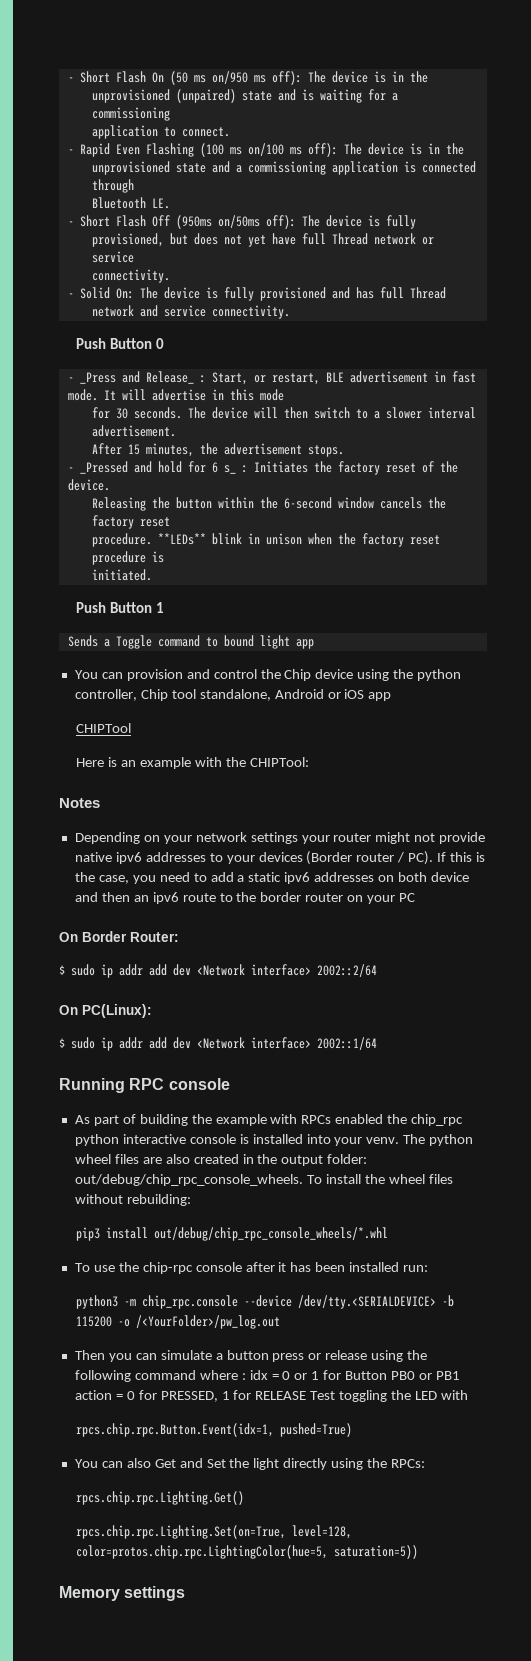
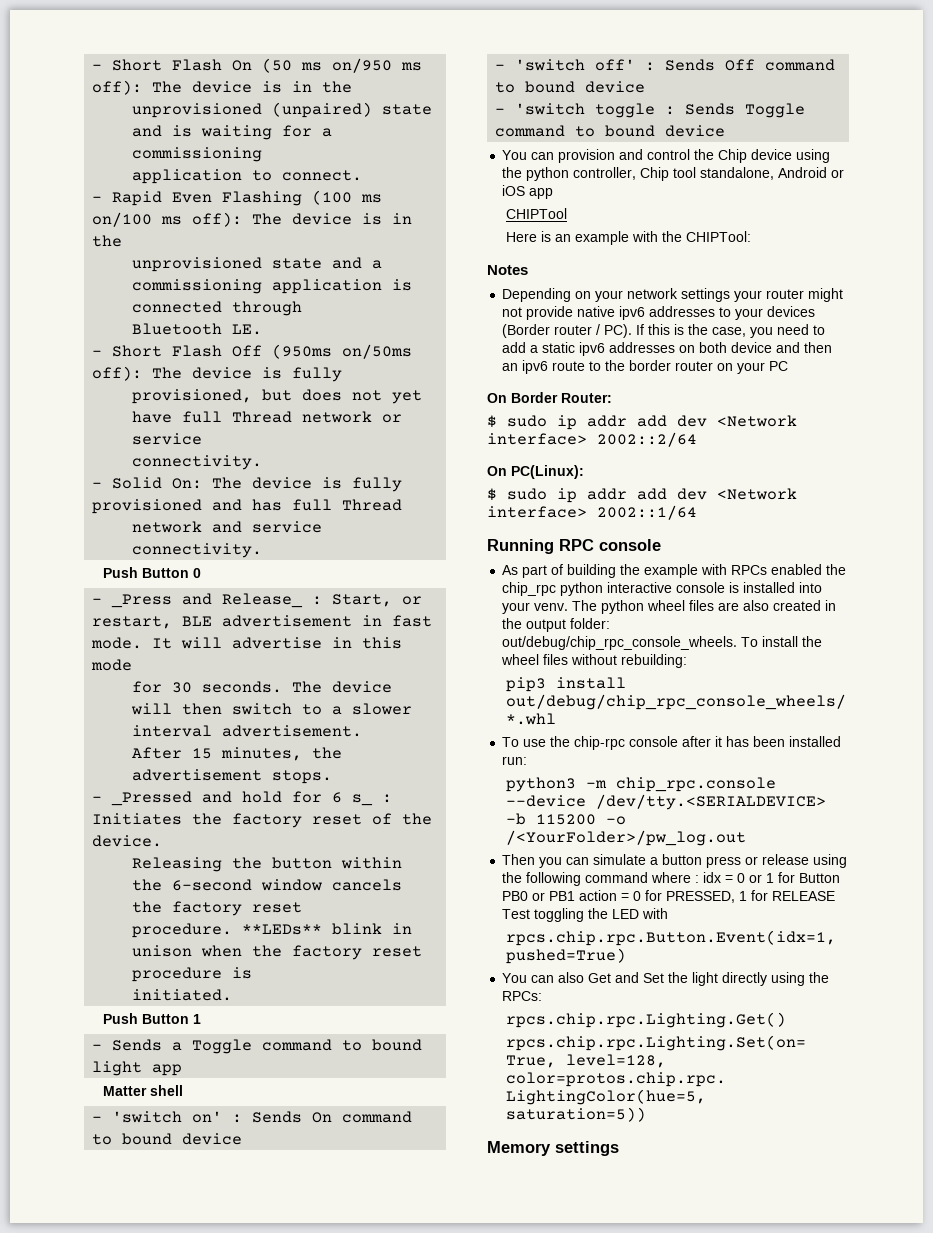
- Sends a Toggle command to bound light app
+ - Sends a Toggle command to bound light app
+ Matter shell
+ - 'switch on' : Sends On command to bound device
+ - 'switch off' : Sends Off command to bound device
+ - 'switch toggle : Sends Toggle command to bound device

